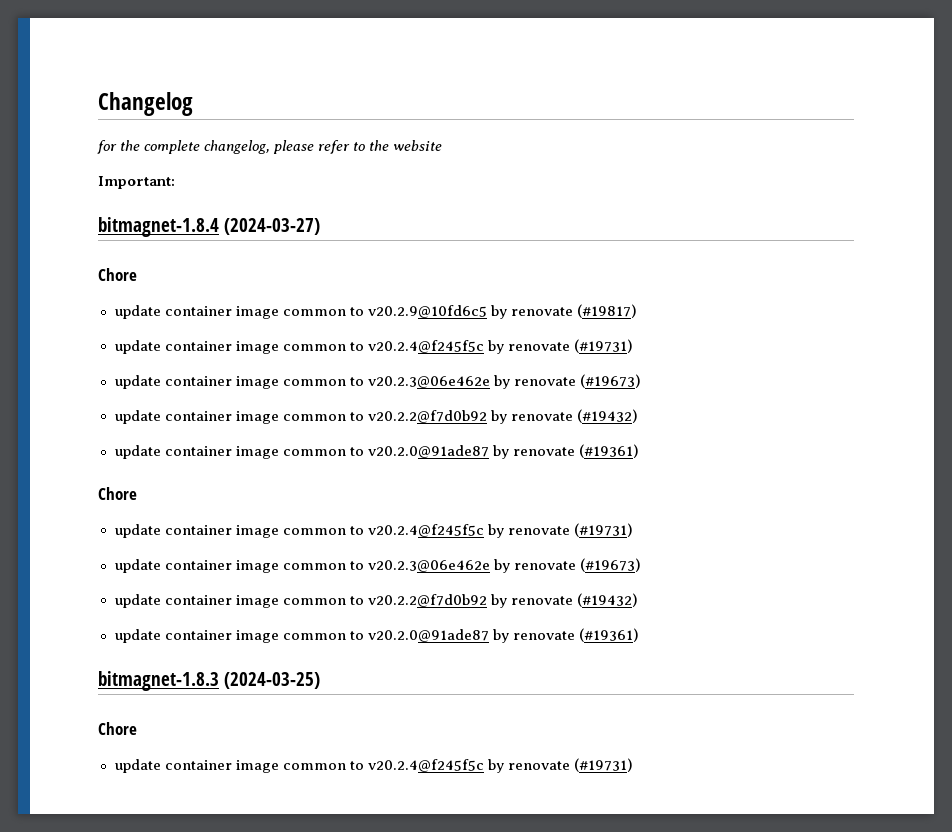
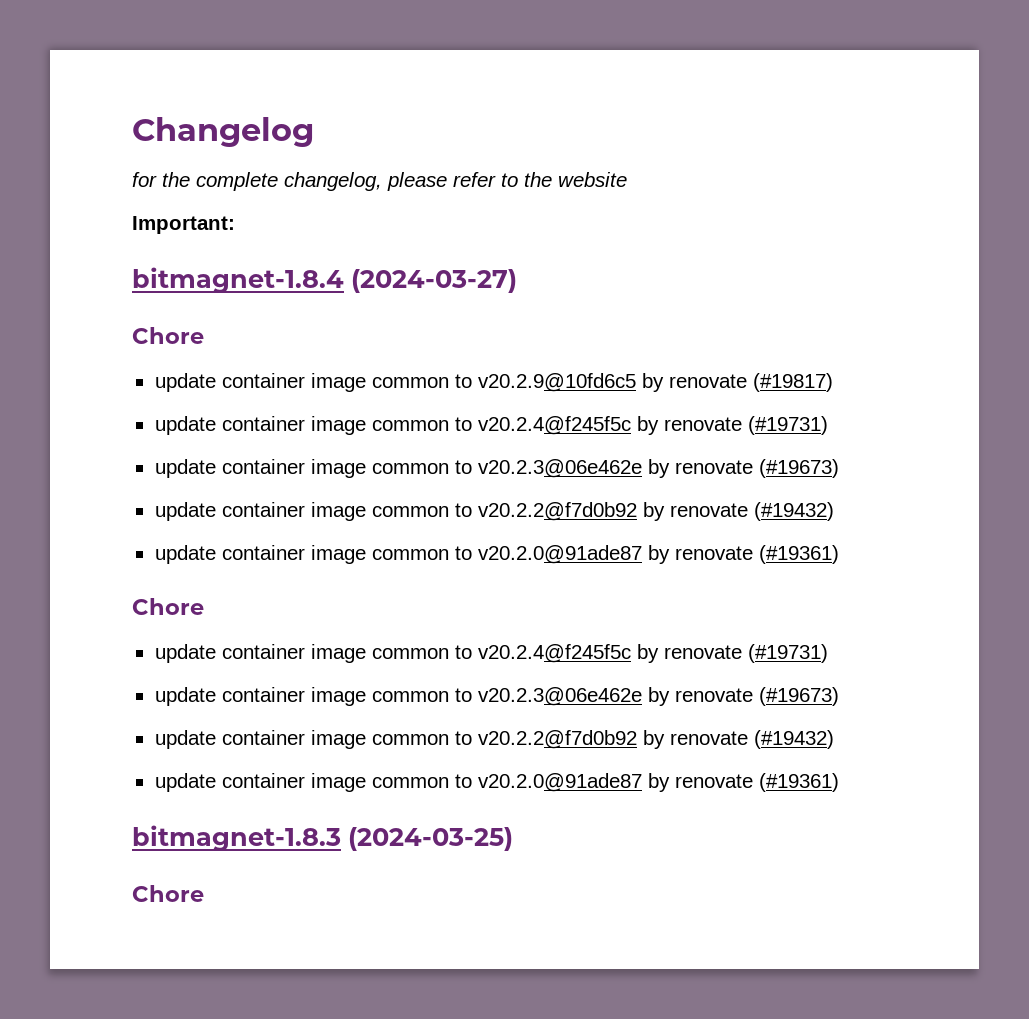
  bitmagnet-1.8.3 (2024-03-25)
  Chore
- update container image common to v20.2.4@f245f5c by renovate (#19731)

